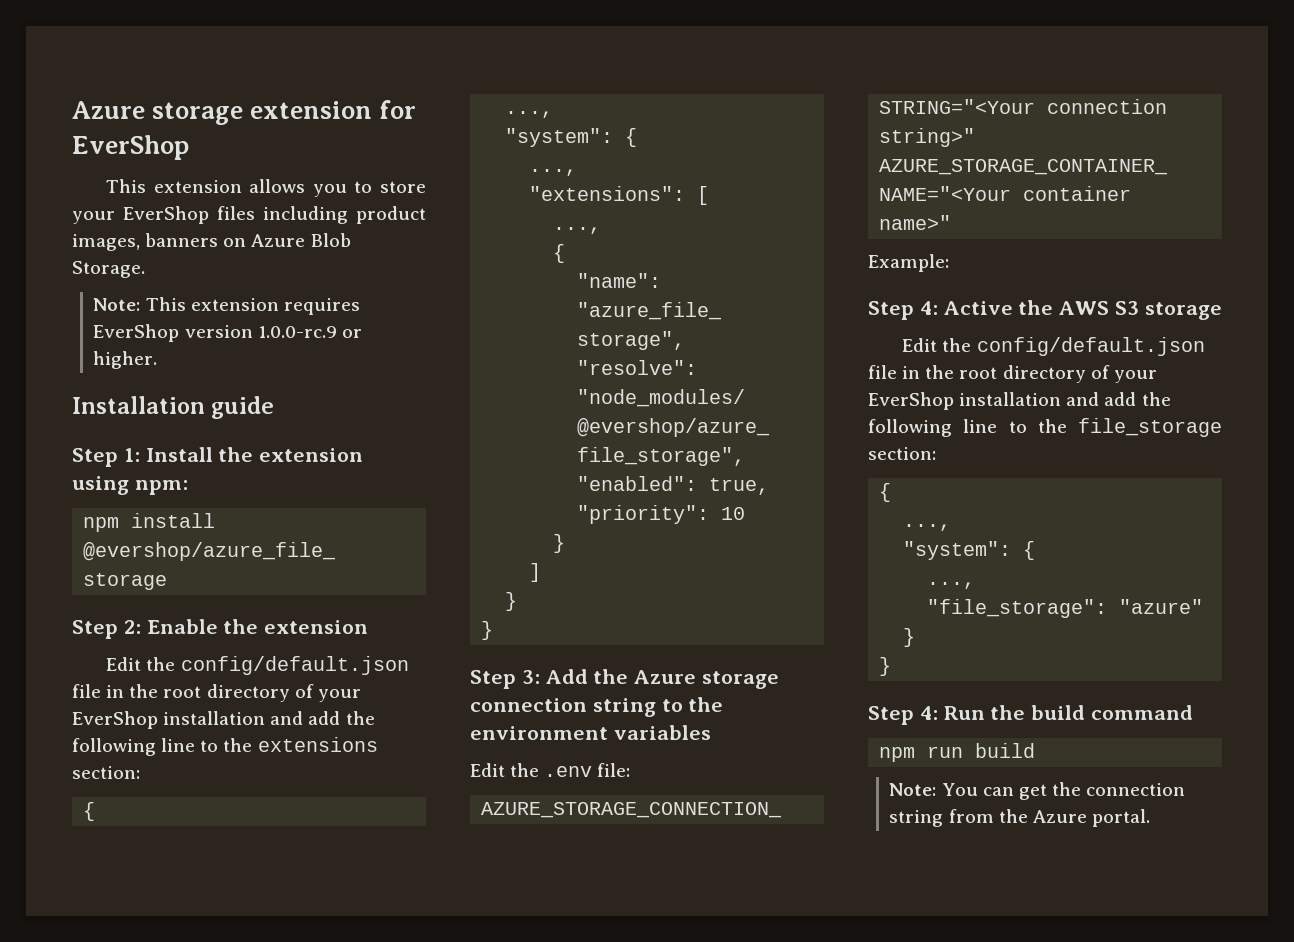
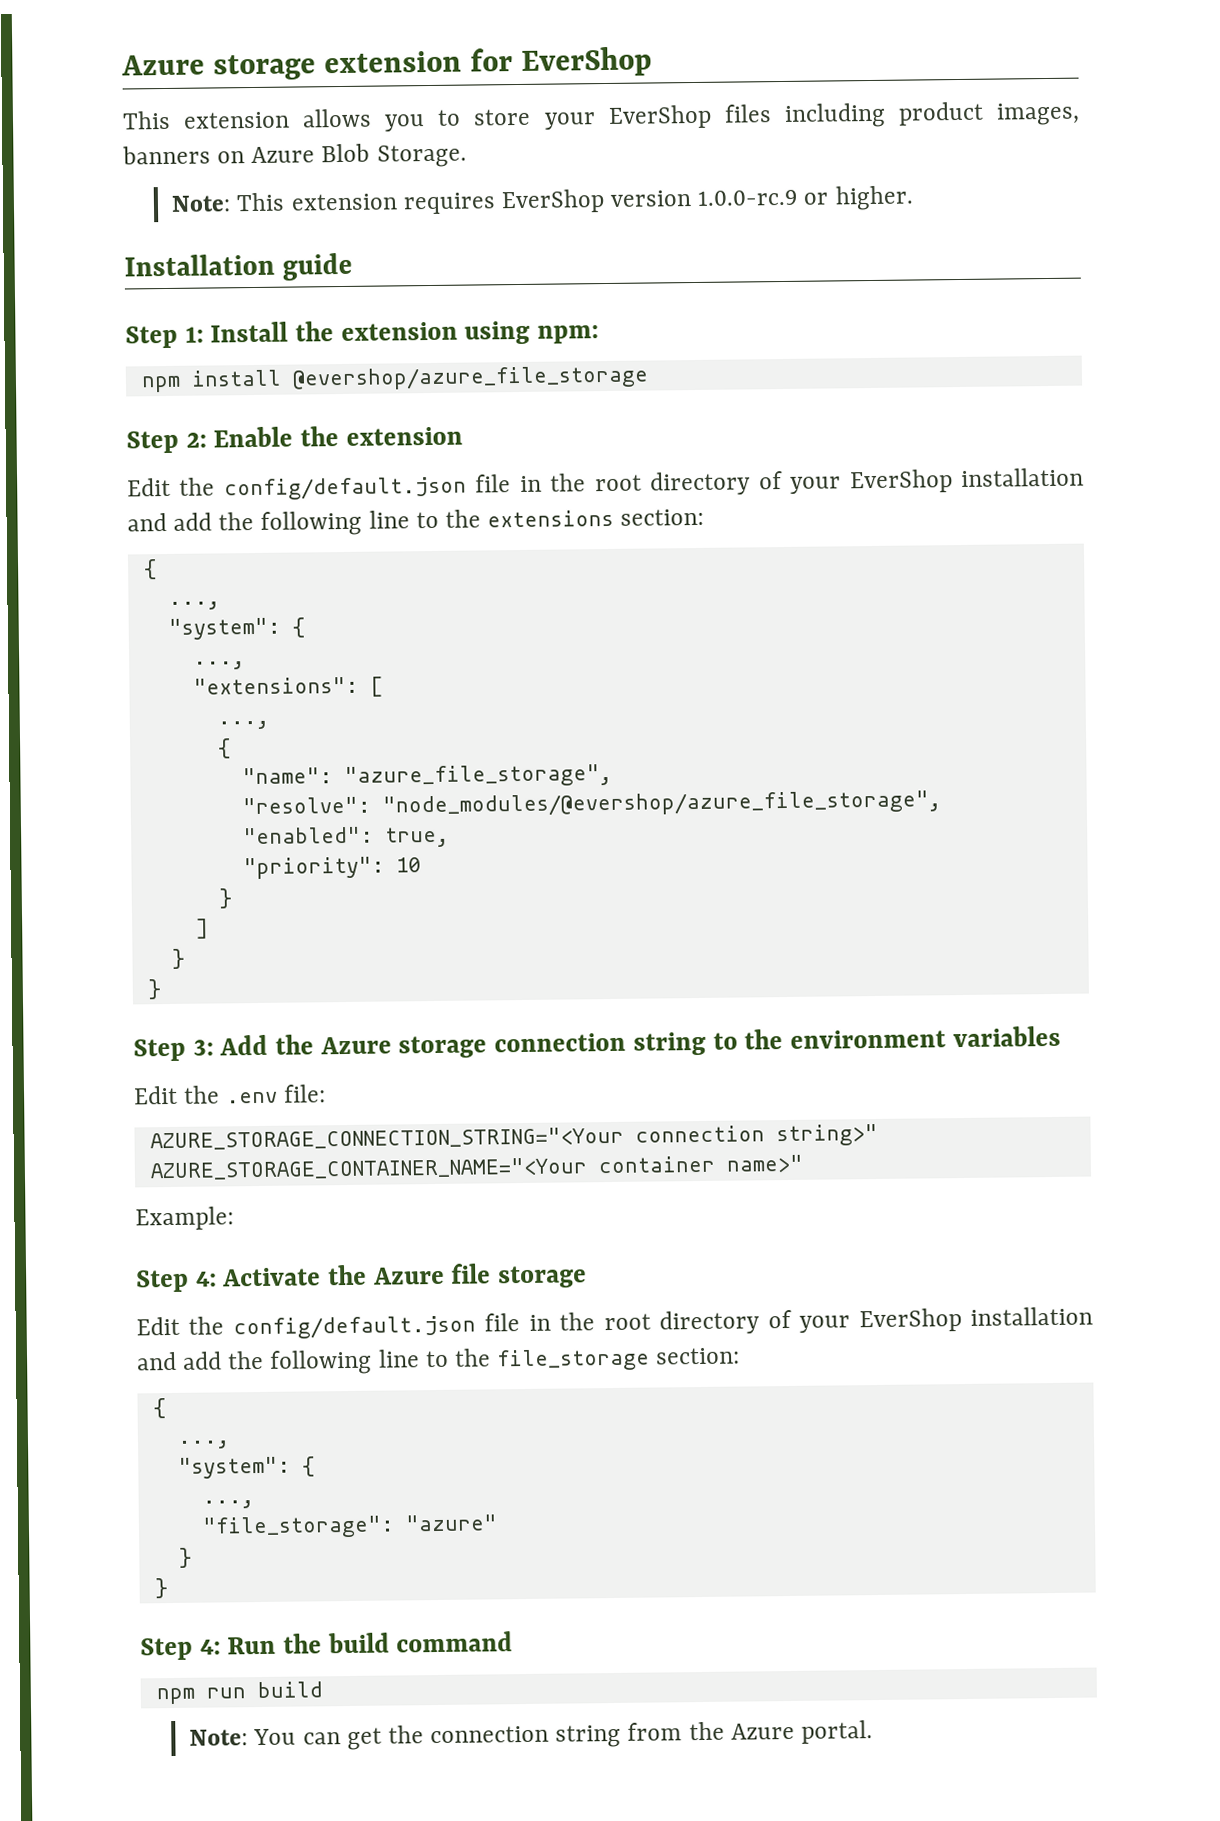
- Step 4: Active the AWS S3 storage
+ Step 4: Activate the Azure file storage

